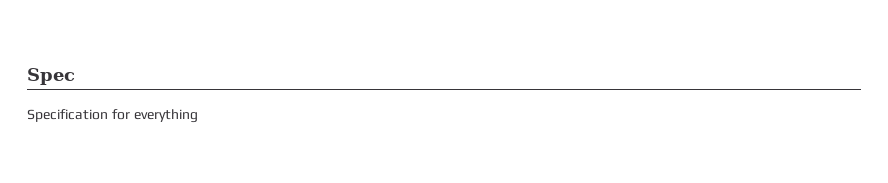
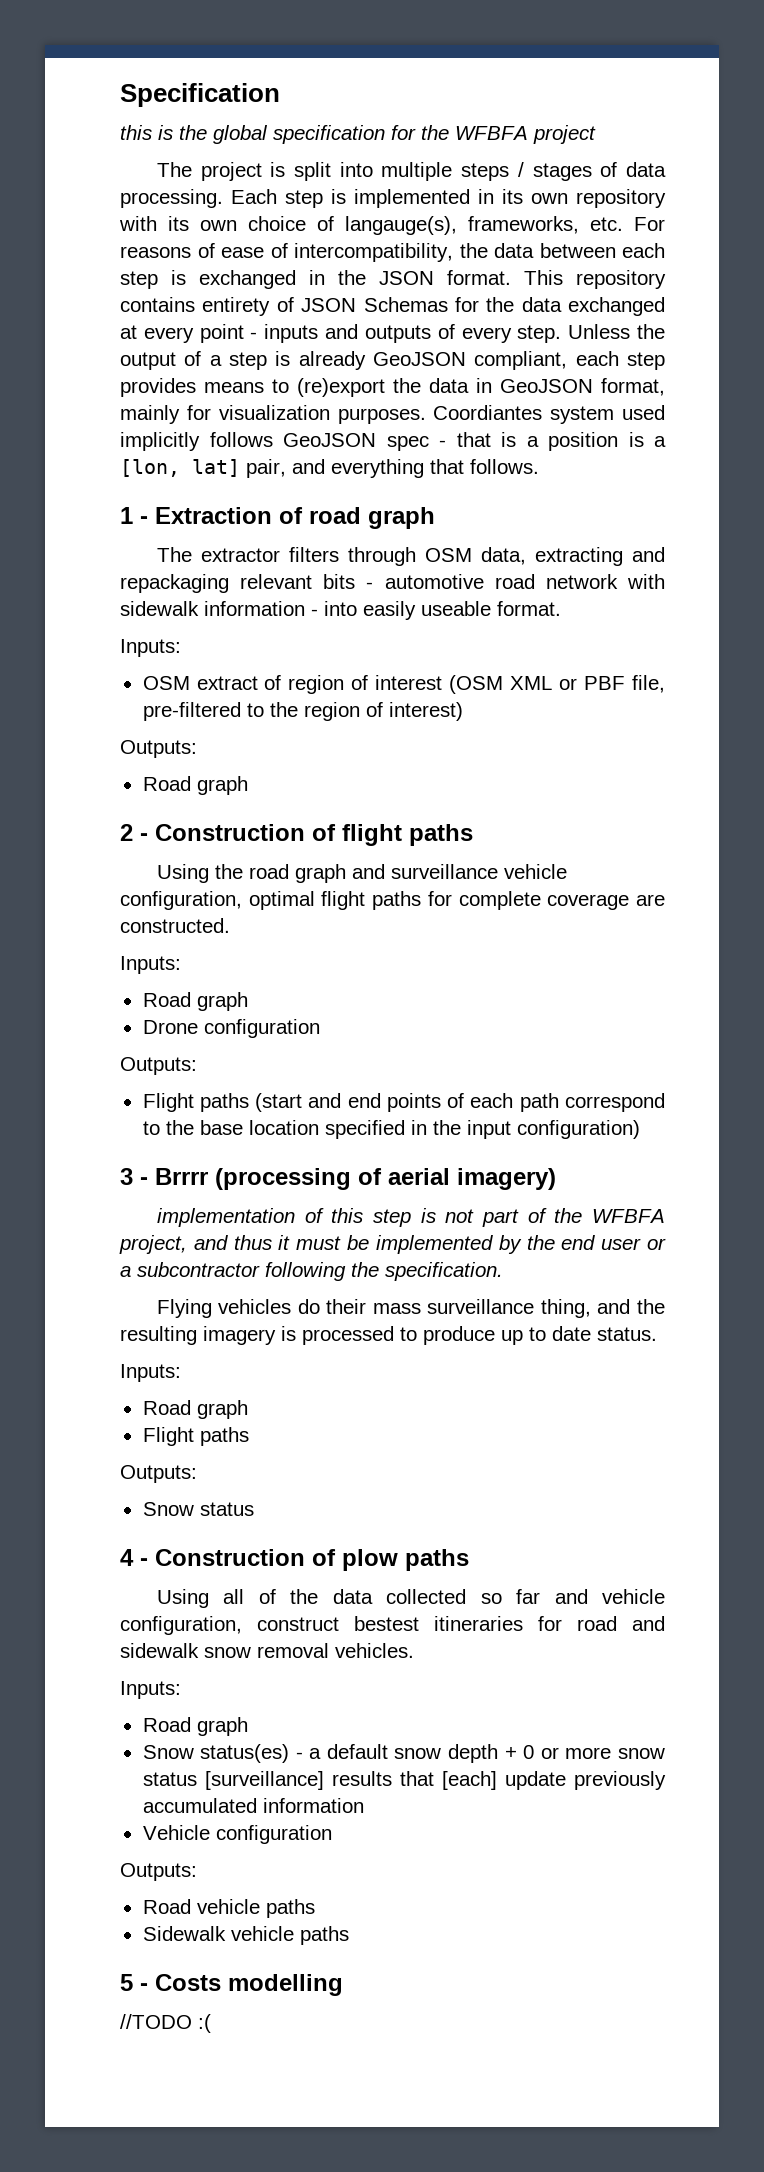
- Spec
- Specification for everything
+ Specification
+ this is the global specification for the WFBFA project
+ The project is split into multiple steps / stages of data processing. Each step is implemented in its own repository with its own choice of langauge(s), frameworks, etc. For reasons of ease of intercompatibility, the data between each step is exchanged in the JSON format. This repository contains entirety of JSON Schemas for the data exchanged at every point - inputs and outputs of every step. Unless the output of a step is already GeoJSON compliant, each step provides means to (re)export the data in GeoJSON format, mainly for visualization purposes. Coordiantes system used implicitly follows GeoJSON spec - that is a position is a [lon, lat] pair, and everything that follows.
+ 1 - Extraction of road graph
+ The extractor filters through OSM data, extracting and repackaging relevant bits - automotive road network with sidewalk information - into easily useable format.
+ Inputs:
+ OSM extract of region of interest (OSM XML or PBF file, pre-filtered to the region of interest)
+ Outputs:
+ Road graph
+ 2 - Construction of flight paths
+ Using the road graph and surveillance vehicle configuration, optimal flight paths for complete coverage are constructed.
+ Inputs:
+ Road graph
+ Drone configuration
+ Outputs:
+ Flight paths (start and end points of each path correspond to the base location specified in the input configuration)
+ 3 - Brrrr (processing of aerial imagery)
+ implementation of this step is not part of the WFBFA project, and thus it must be implemented by the end user or a subcontractor following the specification.
+ Flying vehicles do their mass surveillance thing, and the resulting imagery is processed to produce up to date status.
+ Inputs:
+ Road graph
+ Flight paths
+ Outputs:
+ Snow status
+ 4 - Construction of plow paths
+ Using all of the data collected so far and vehicle configuration, construct bestest itineraries for road and sidewalk snow removal vehicles.
+ Inputs:
+ Road graph
+ Snow status(es) - a default snow depth + 0 or more snow status [surveillance] results that [each] update previously accumulated information
+ Vehicle configuration
+ Outputs:
+ Road vehicle paths
+ Sidewalk vehicle paths
+ 5 - Costs modelling
+ //TODO :(

